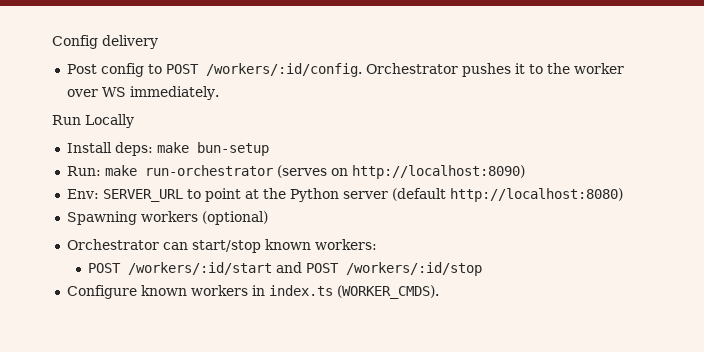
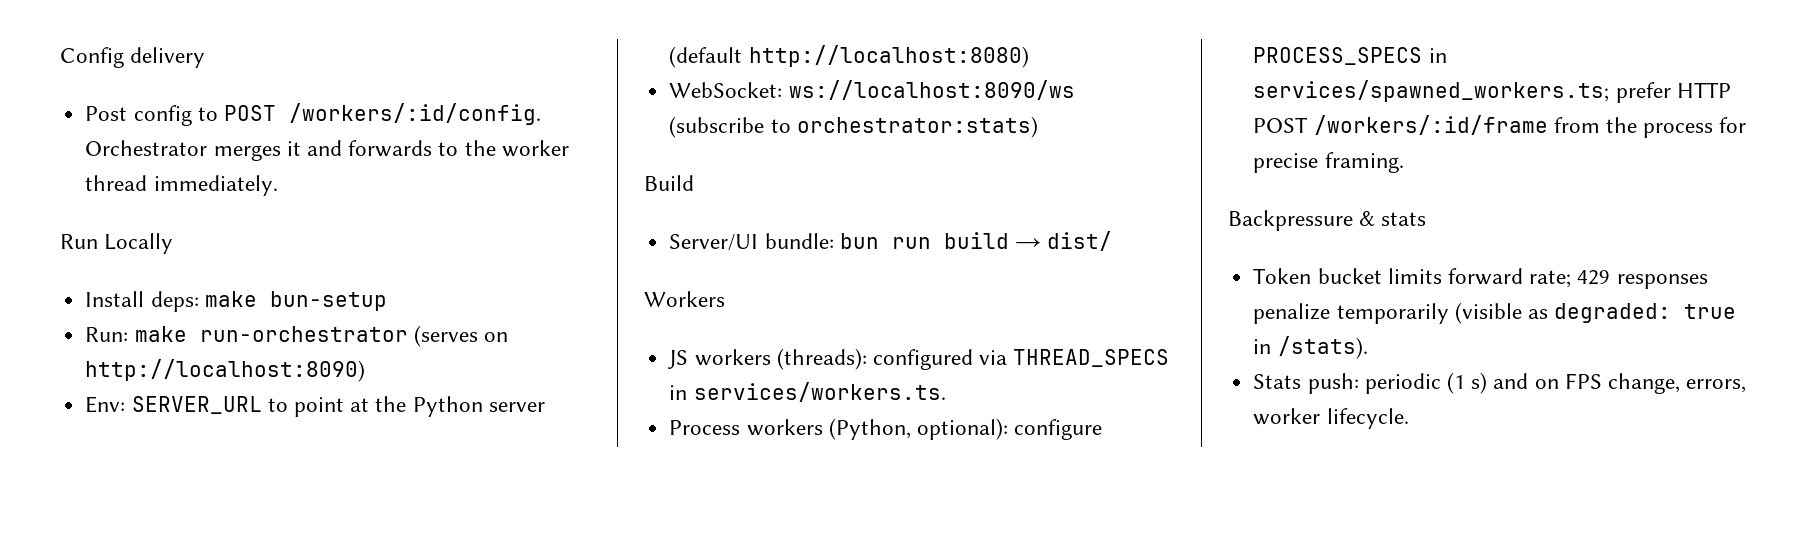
- Orchestrator pushes it to the worker over WS immediately.
+ Orchestrator merges it and forwards to the worker thread immediately.
- Spawning workers (optional)
- Orchestrator can start/stop known workers:
- POST /workers/:id/start and POST /workers/:id/stop
- Configure known workers in index.ts (WORKER_CMDS).
+ WebSocket: ws://localhost:8090/ws (subscribe to orchestrator:stats)
+ Build
+ Server/UI bundle: bun run build → dist/
+ Workers
+ JS workers (threads): configured via THREAD_SPECS in services/workers.ts.
+ Process workers (Python, optional): configure PROCESS_SPECS in services/spawned_workers.ts; prefer HTTP POST /workers/:id/frame from the process for precise framing.
+ Backpressure & stats
+ Token bucket limits forward rate; 429 responses penalize temporarily (visible as degraded: true in /stats).
+ Stats push: periodic (1 s) and on FPS change, errors, worker lifecycle.

